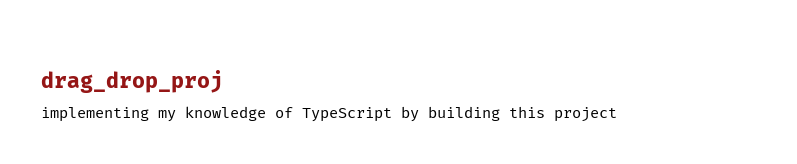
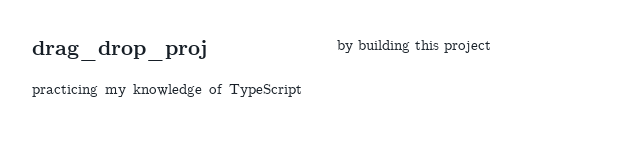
- implementing my knowledge of TypeScript by building this project
+ practicing my knowledge of TypeScript by building this project

